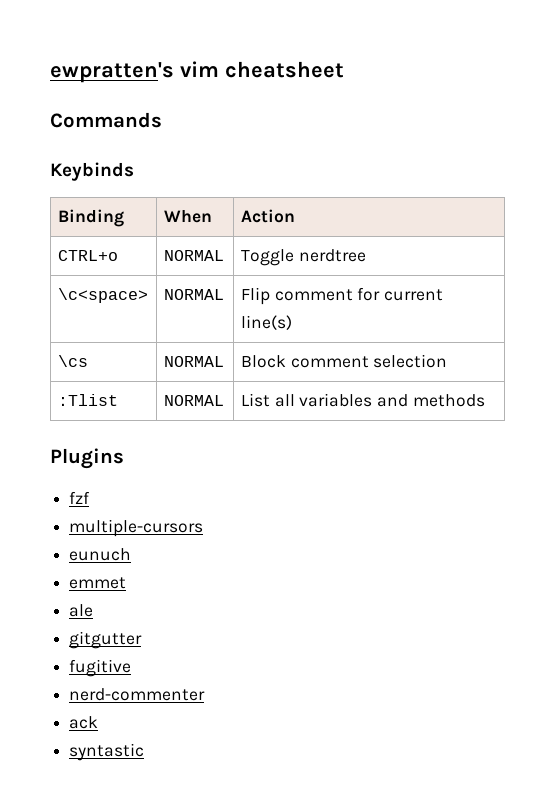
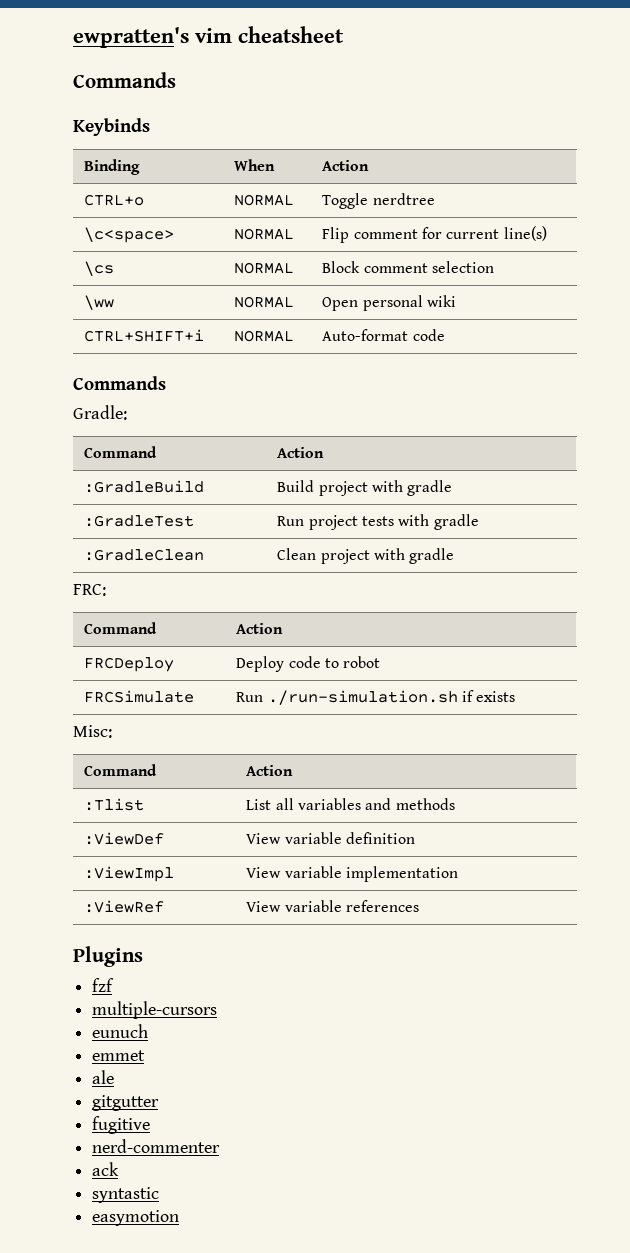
- :Tlist | NORMAL | List all variables and methods
+ \ww | NORMAL | Open personal wiki
+ CTRL+SHIFT+i | NORMAL | Auto-format code
+ Commands
+ Gradle:
+ Command | Action
+ :GradleBuild | Build project with gradle
+ :GradleTest | Run project tests with gradle
+ :GradleClean | Clean project with gradle
+ FRC:
+ Command | Action
+ FRCDeploy | Deploy code to robot
+ FRCSimulate | Run ./run-simulation.sh if exists
+ Misc:
+ Command | Action
+ :Tlist | List all variables and methods
+ :ViewDef | View variable definition
+ :ViewImpl | View variable implementation
+ :ViewRef | View variable references
+ easymotion

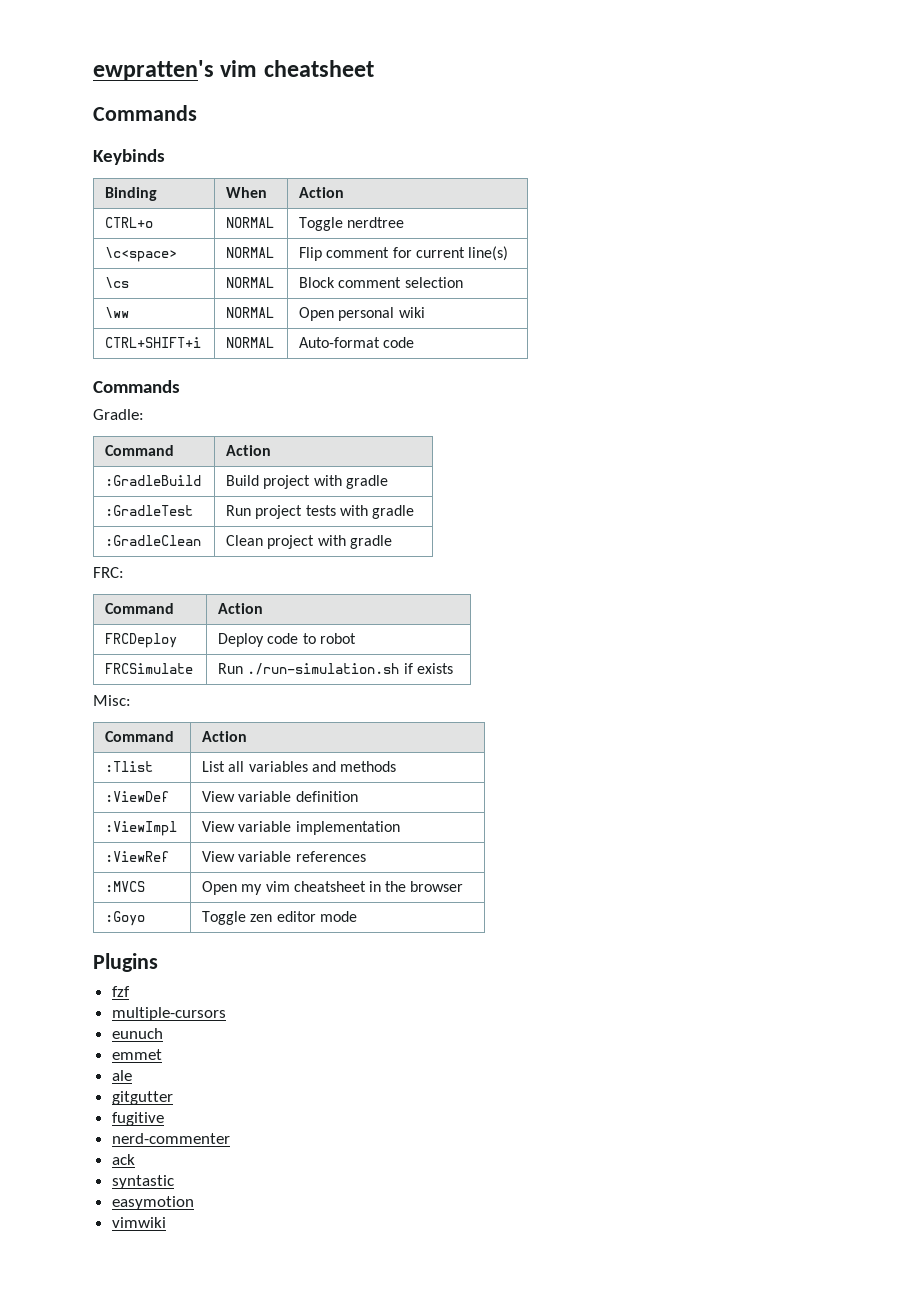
+ :MVCS | Open my vim cheatsheet in the browser
+ :Goyo | Toggle zen editor mode
+ vimwiki

